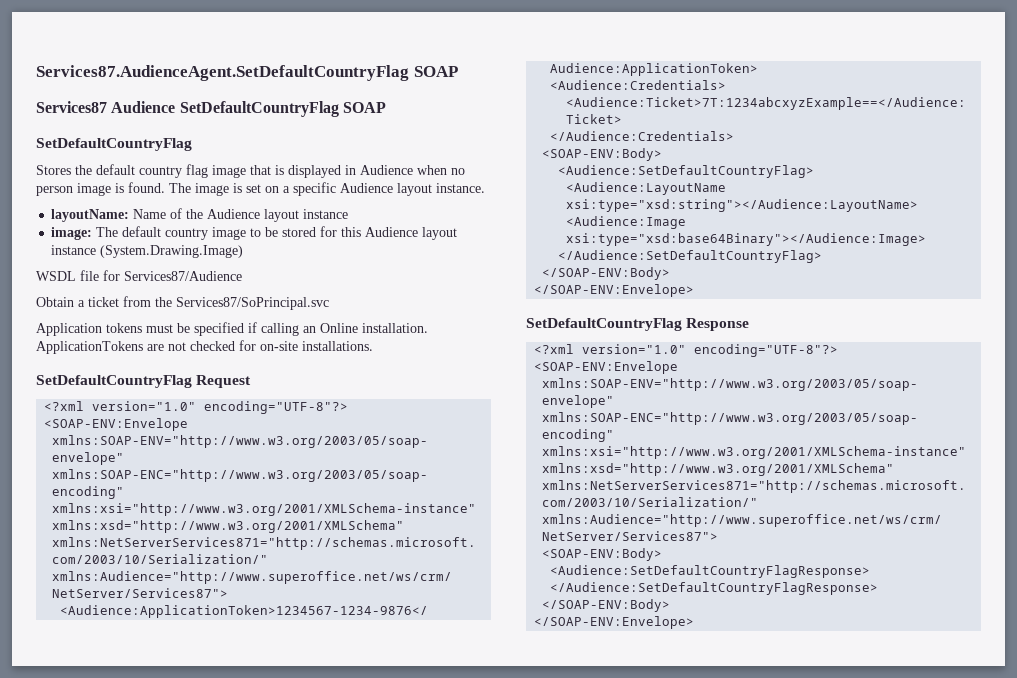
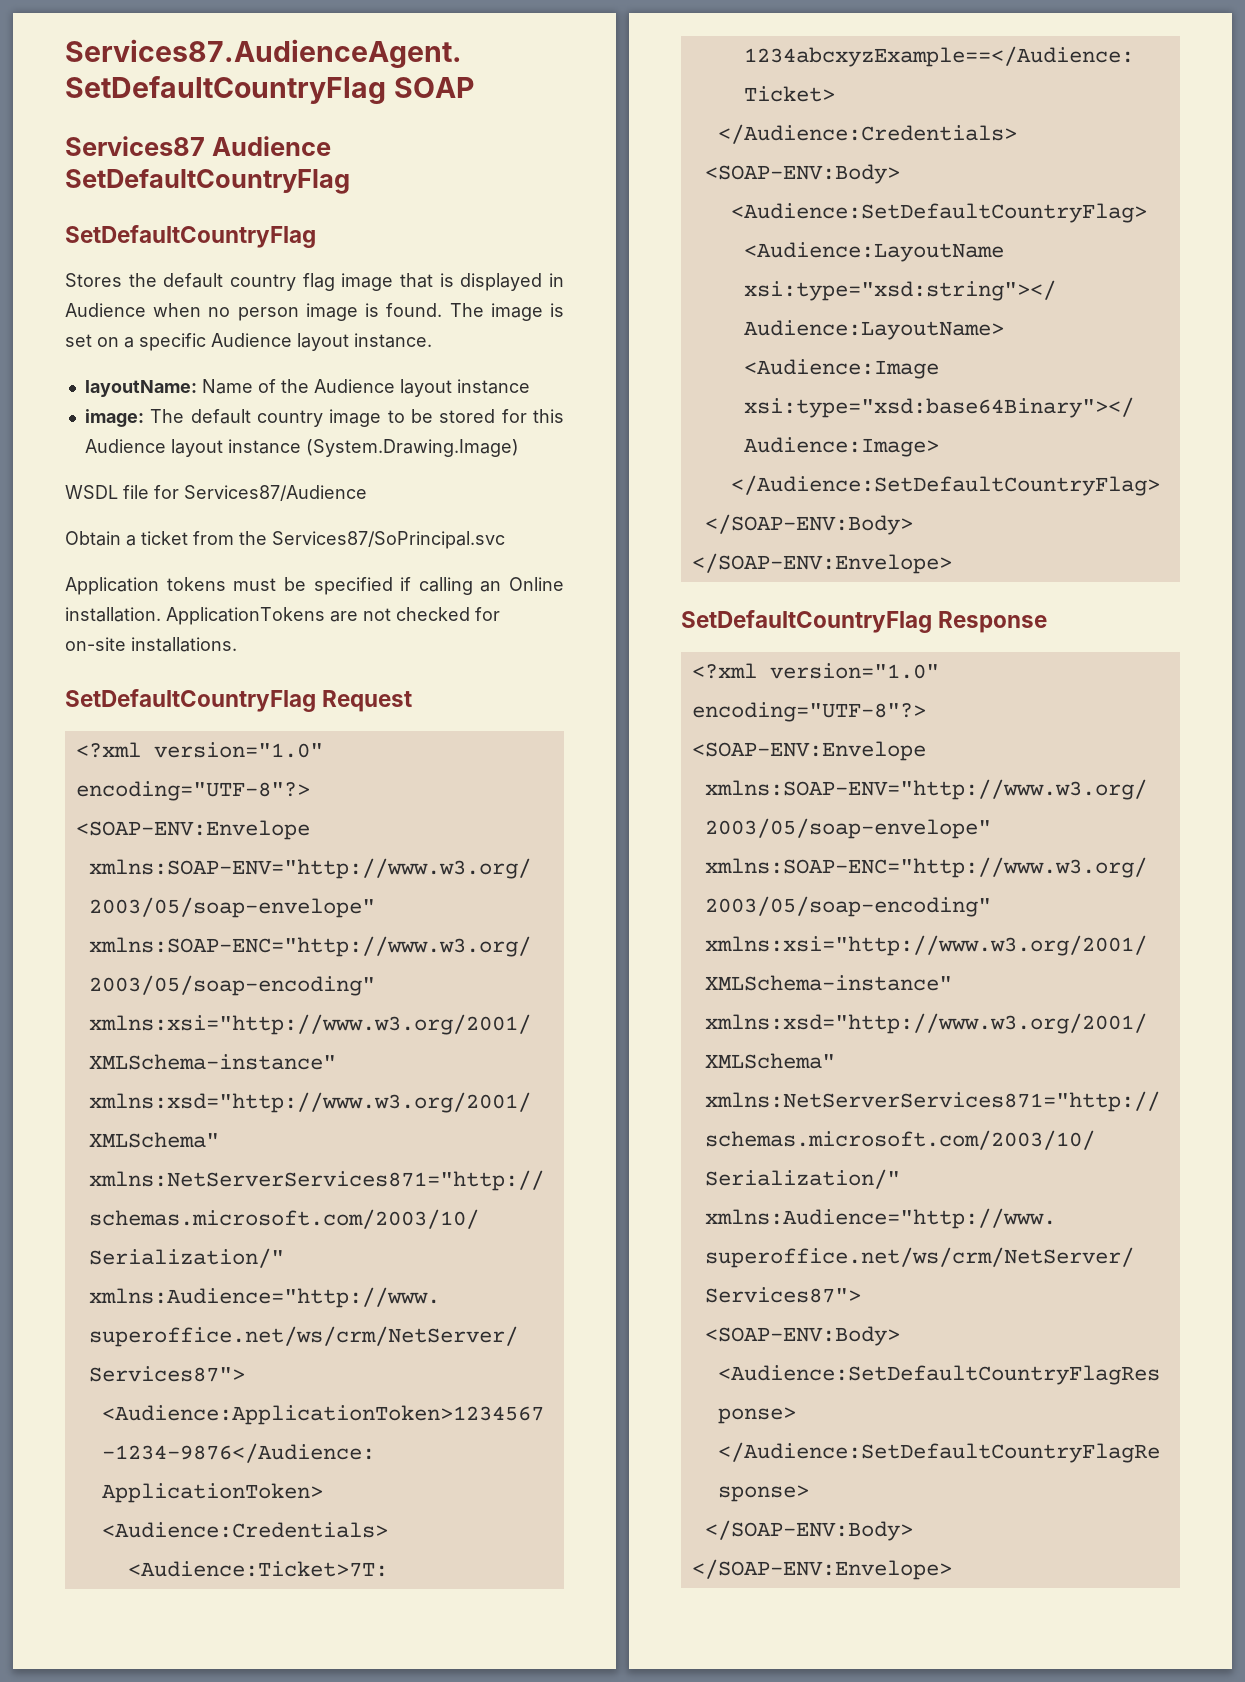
- Services87 Audience SetDefaultCountryFlag SOAP
+ Services87 Audience SetDefaultCountryFlag

